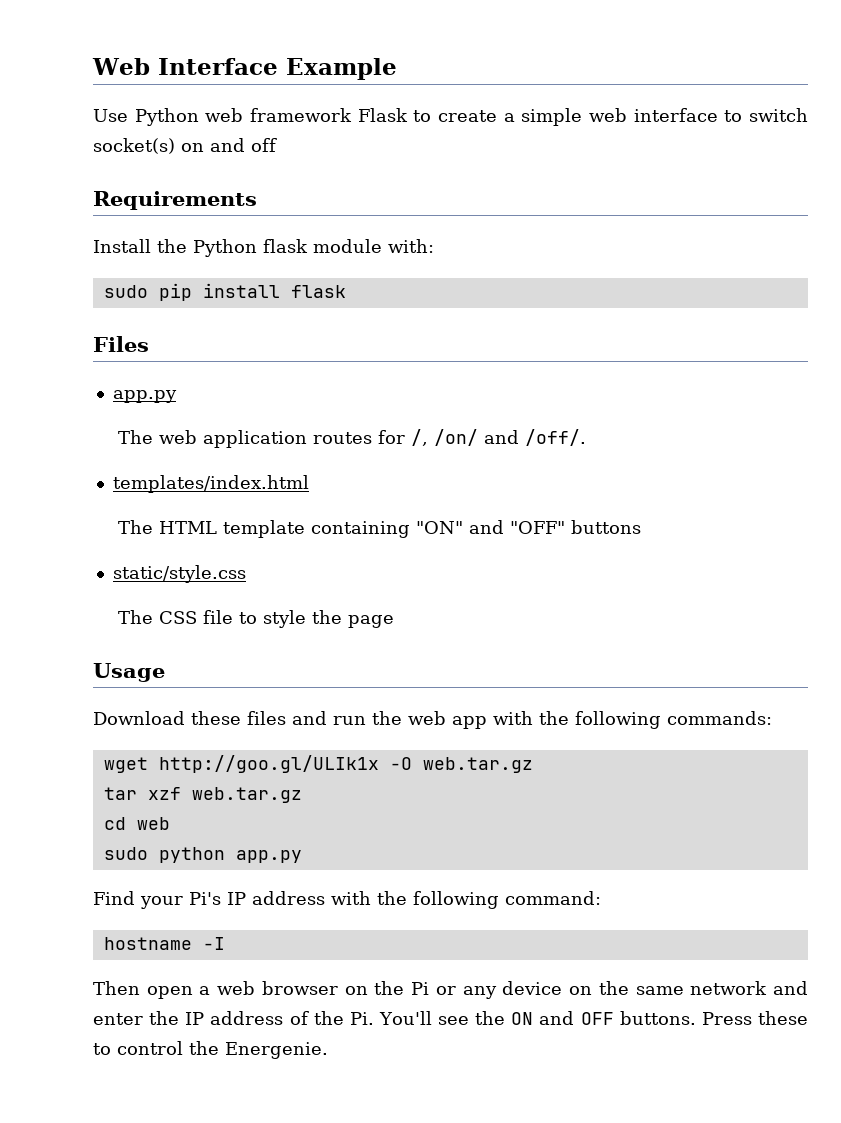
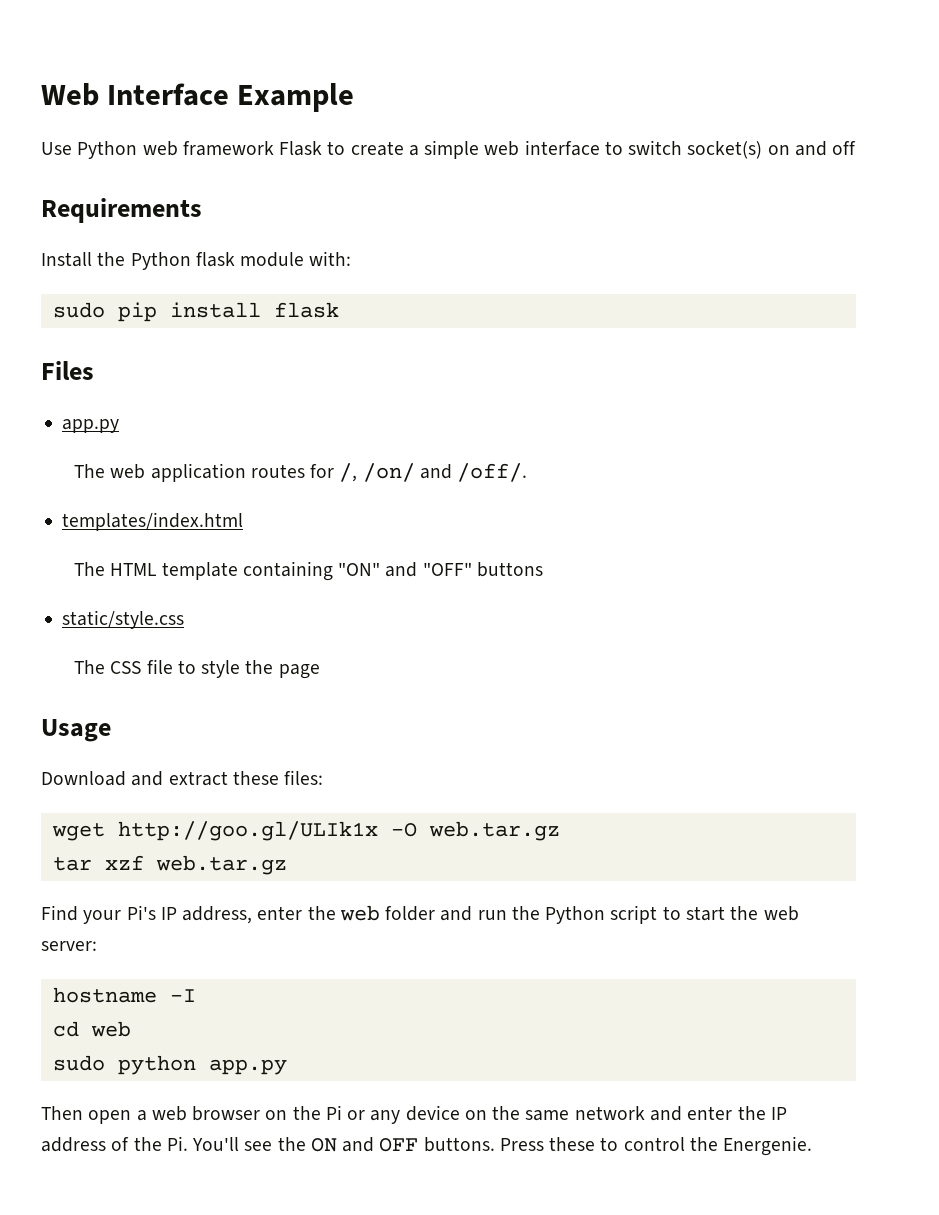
- Download these files and run the web app with the following commands:
+ Download and extract these files:
+ Find your Pi's IP address, enter the web folder and run the Python script to start the web server:
+ hostname -I
- Find your Pi's IP address with the following command:
- hostname -I

